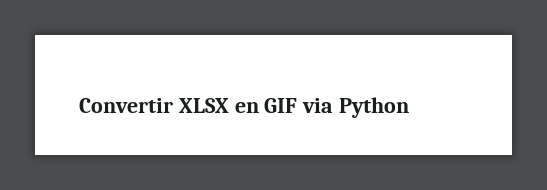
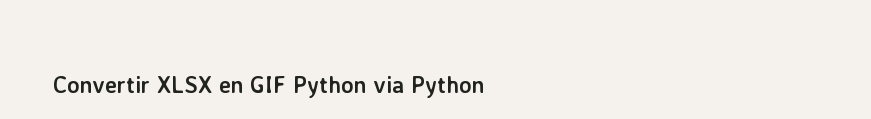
- Convertir XLSX en GIF via Python
+ Convertir XLSX en GIF Python via Python

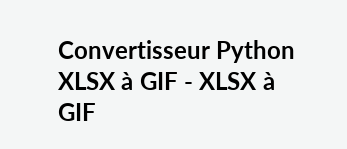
- Convertir XLSX en GIF Python via Python
+ Convertisseur Python XLSX à GIF - XLSX à GIF

